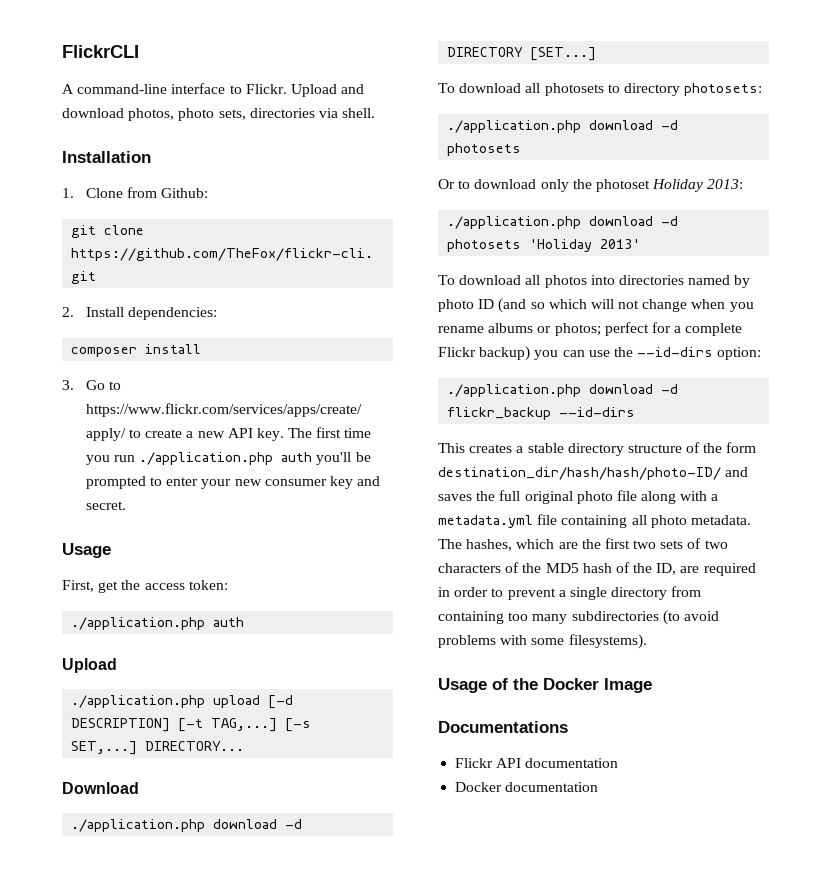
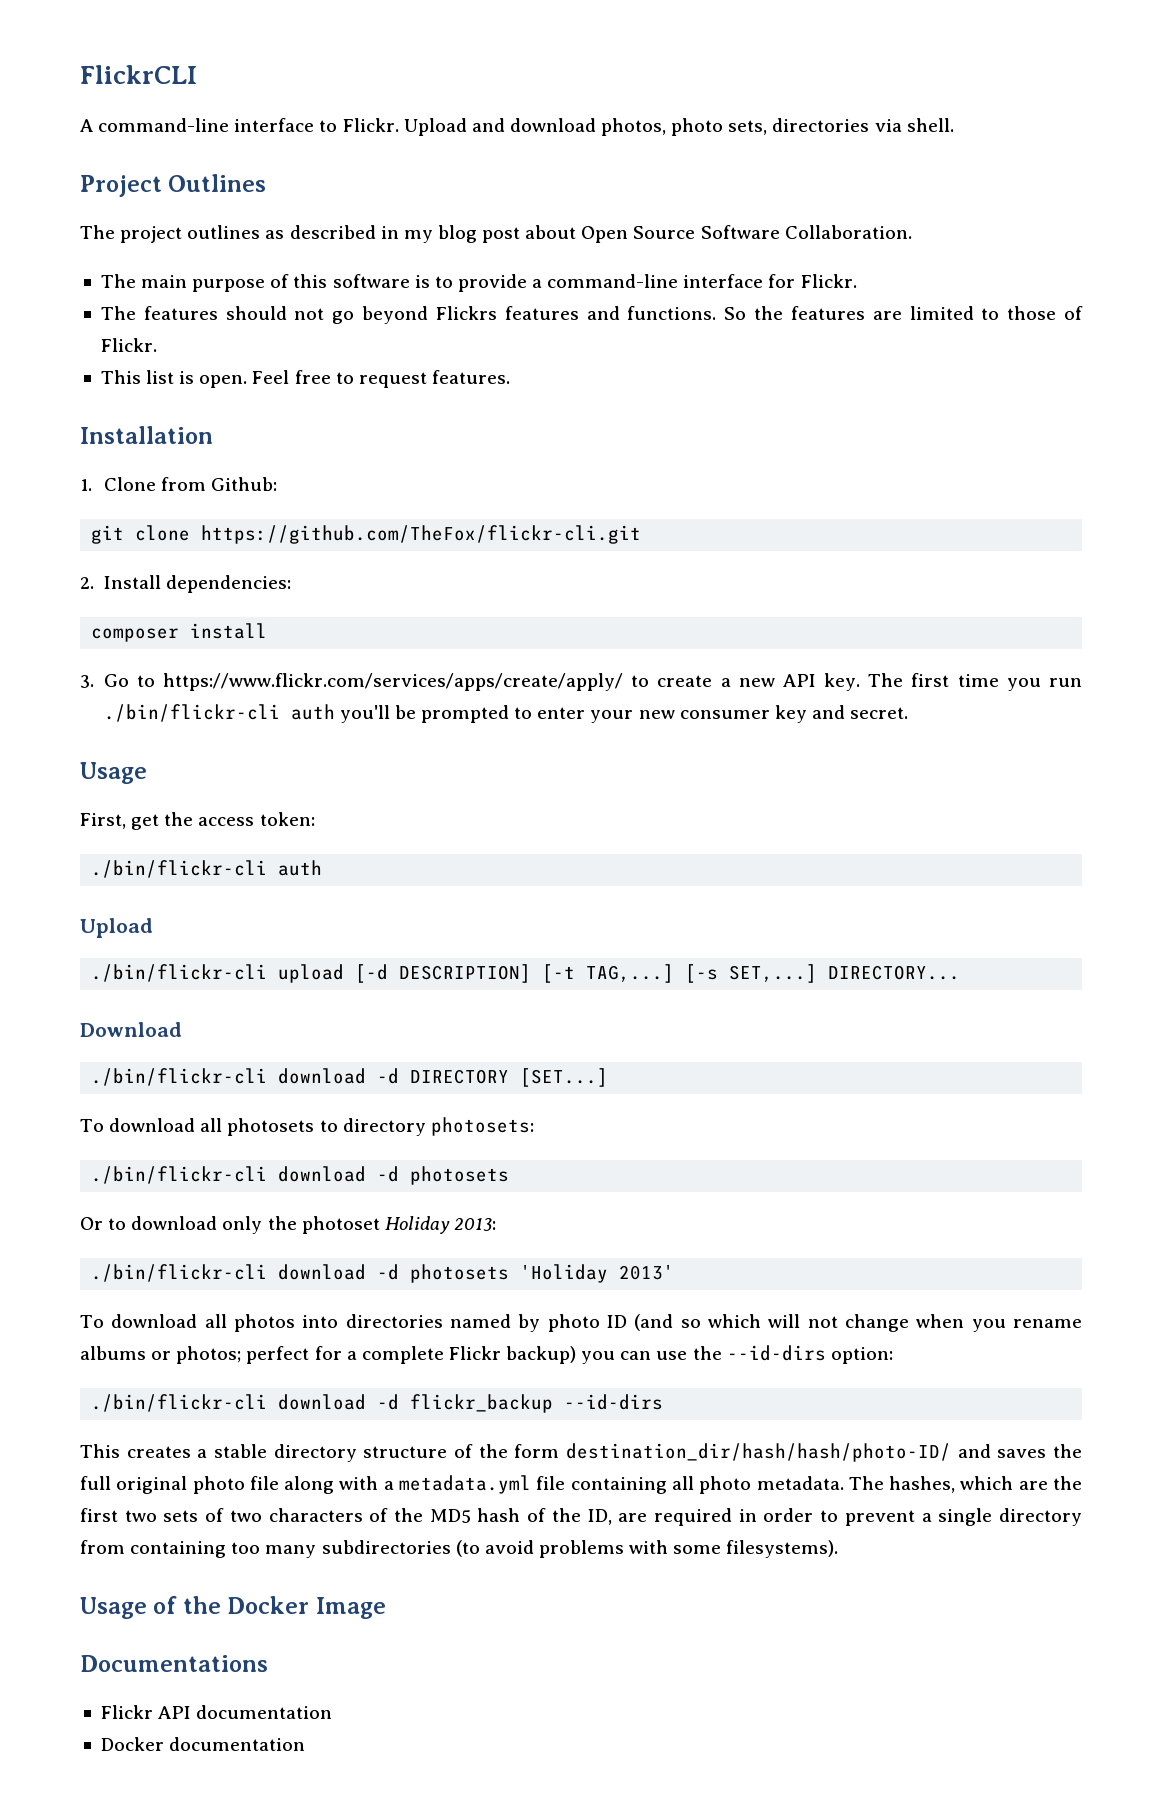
+ Project Outlines
+ The project outlines as described in my blog post about Open Source Software Collaboration.
+ The main purpose of this software is to provide a command-line interface for Flickr.
+ The features should not go beyond Flickrs features and functions. So the features are limited to those of Flickr.
+ This list is open. Feel free to request features.
- The first time you run ./application.php auth you'll be prompted to enter your new consumer key and secret.
+ The first time you run ./bin/flickr-cli auth you'll be prompted to enter your new consumer key and secret.
  First, get the access token:
- ./application.php auth
+ ./bin/flickr-cli auth
- ./application.php upload [-d DESCRIPTION] [-t TAG,...]
+ ./bin/flickr-cli upload [-d DESCRIPTION] [-t TAG,...]
- ./application.php download -d DIRECTORY [SET...]
+ ./bin/flickr-cli download -d DIRECTORY [SET...]
  To download all photosets to directory photosets:
- ./application.php download -d photosets
+ ./bin/flickr-cli download -d photosets
- ./application.php download -d photosets 'Holiday 2013'
+ ./bin/flickr-cli download -d photosets 'Holiday 2013'
- ./application.php download -d flickr_backup --id-dirs
+ ./bin/flickr-cli download -d flickr_backup --id-dirs

